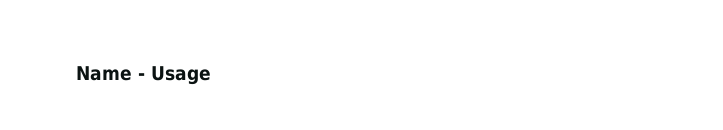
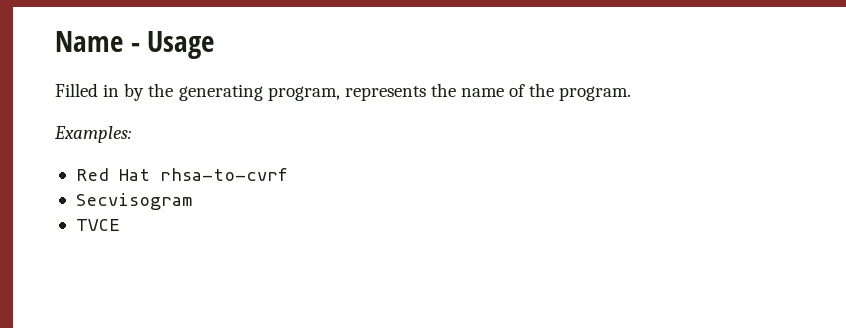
+ Filled in by the generating program, represents the name of the program.
+ Examples:
+ Red Hat rhsa-to-cvrf
+ Secvisogram
+ TVCE

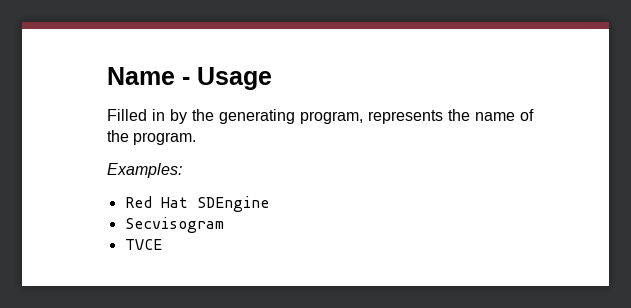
- Red Hat rhsa-to-cvrf
+ Red Hat SDEngine

